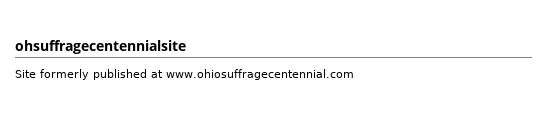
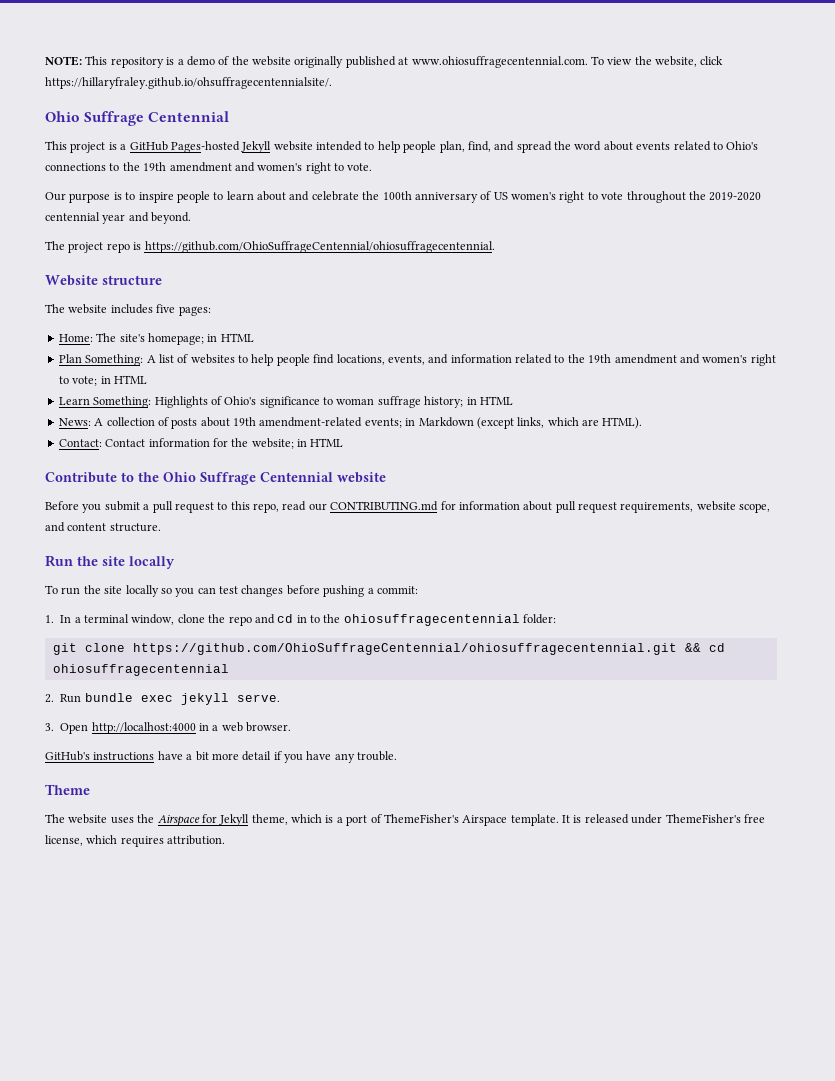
- ohsuffragecentennialsite
- Site formerly published at www.ohiosuffragecentennial.com
+ NOTE: This repository is a demo of the website originally published at www.ohiosuffragecentennial.com. To view the website, click https://hillaryfraley.github.io/ohsuffragecentennialsite/.
+ Ohio Suffrage Centennial
+ This project is a GitHub Pages-hosted Jekyll website intended to help people plan, find, and spread the word about events related to Ohio's connections to the 19th amendment and women's right to vote.
+ Our purpose is to inspire people to learn about and celebrate the 100th anniversary of US women's right to vote throughout the 2019-2020 centennial year and beyond.
+ The project repo is https://github.com/OhioSuffrageCentennial/ohiosuffragecentennial.
+ Website structure
+ The website includes five pages:
+ Home: The site's homepage; in HTML
+ Plan Something: A list of websites to help people find locations, events, and information related to the 19th amendment and women's right to vote; in HTML
+ Learn Something: Highlights of Ohio's significance to woman suffrage history; in HTML
+ News: A collection of posts about 19th amendment-related events; in Markdown (except links, which are HTML).
+ Contact: Contact information for the website; in HTML
+ Contribute to the Ohio Suffrage Centennial website
+ Before you submit a pull request to this repo, read our CONTRIBUTING.md for information about pull request requirements, website scope, and content structure.
+ Run the site locally
+ To run the site locally so you can test changes before pushing a commit:
+ 1. In a terminal window, clone the repo and cd in to the ohiosuffragecentennial folder:
+ git clone https://github.com/OhioSuffrageCentennial/ohiosuffragecentennial.git && cd ohiosuffragecentennial
+ 2. Run bundle exec jekyll serve.
+ 3. Open http://localhost:4000 in a web browser.
+ GitHub's instructions have a bit more detail if you have any trouble.
+ Theme
+ The website uses the Airspace for Jekyll theme, which is a port of ThemeFisher's Airspace template. It is released under ThemeFisher's free license, which requires attribution.

